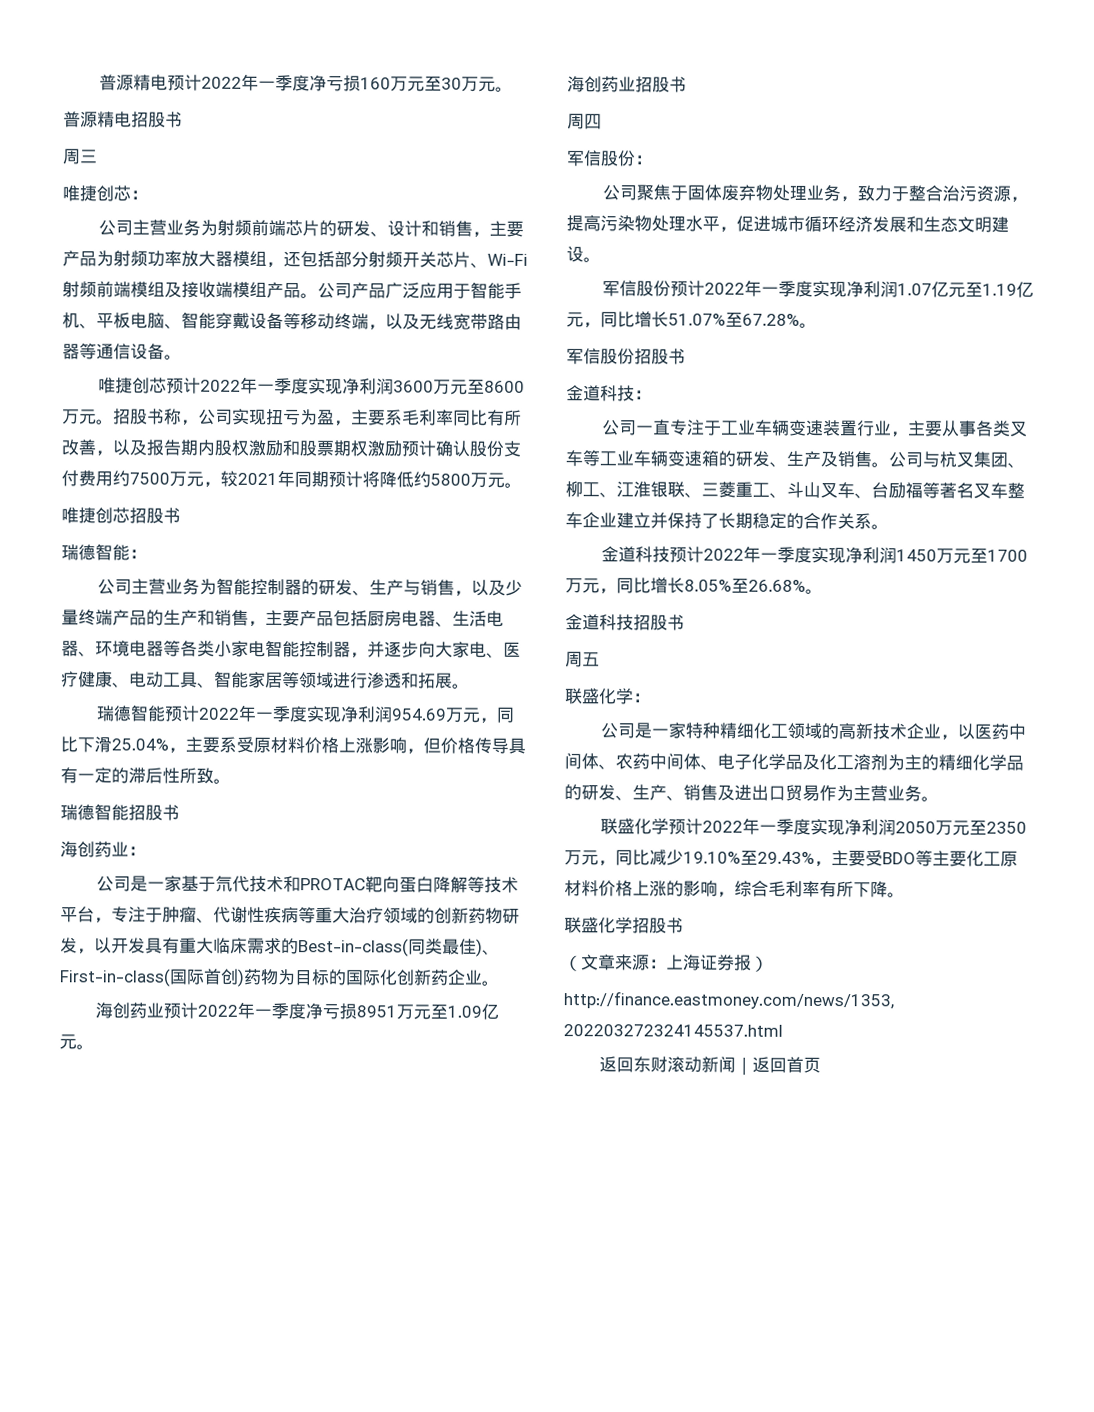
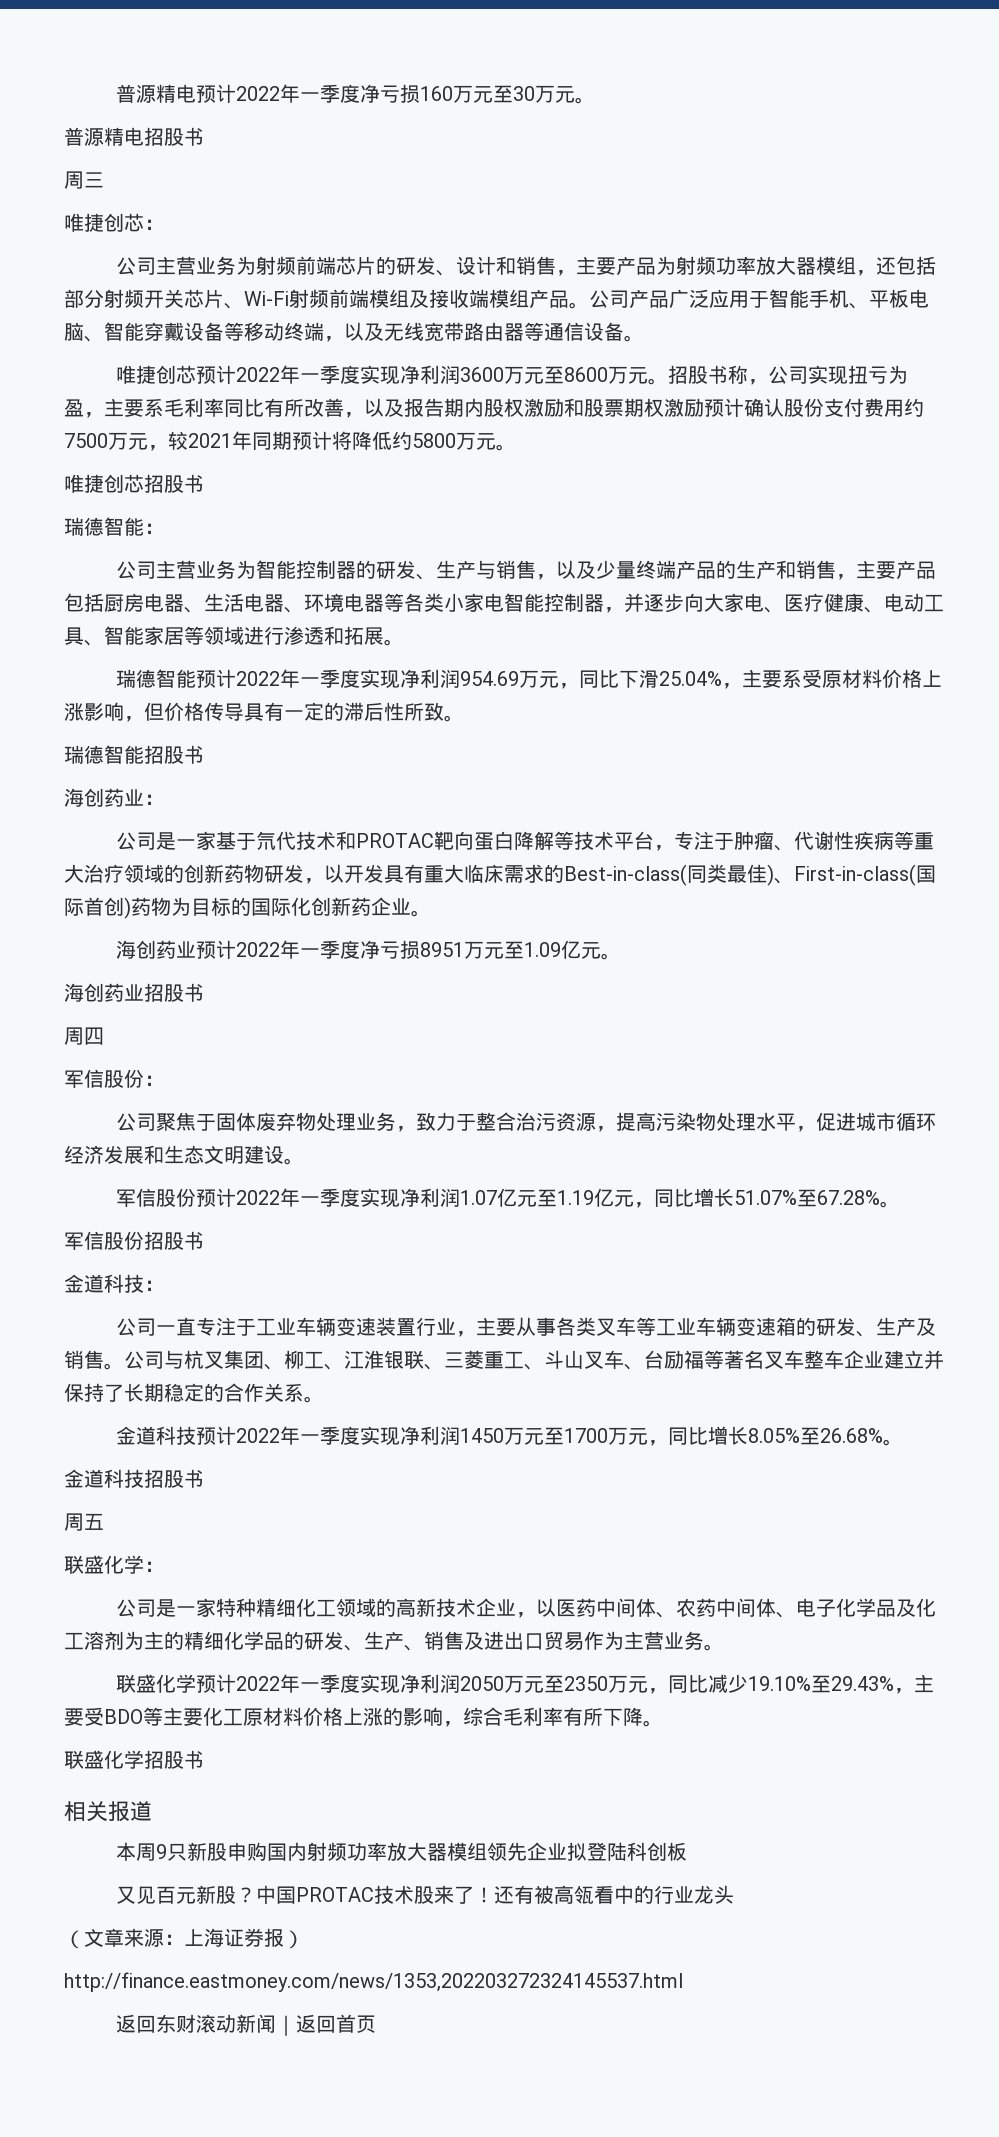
+ 相关报道
+ 本周9只新股申购国内射频功率放大器模组领先企业拟登陆科创板
+ 又见百元新股？中国PROTAC技术股来了！还有被高瓴看中的行业龙头

